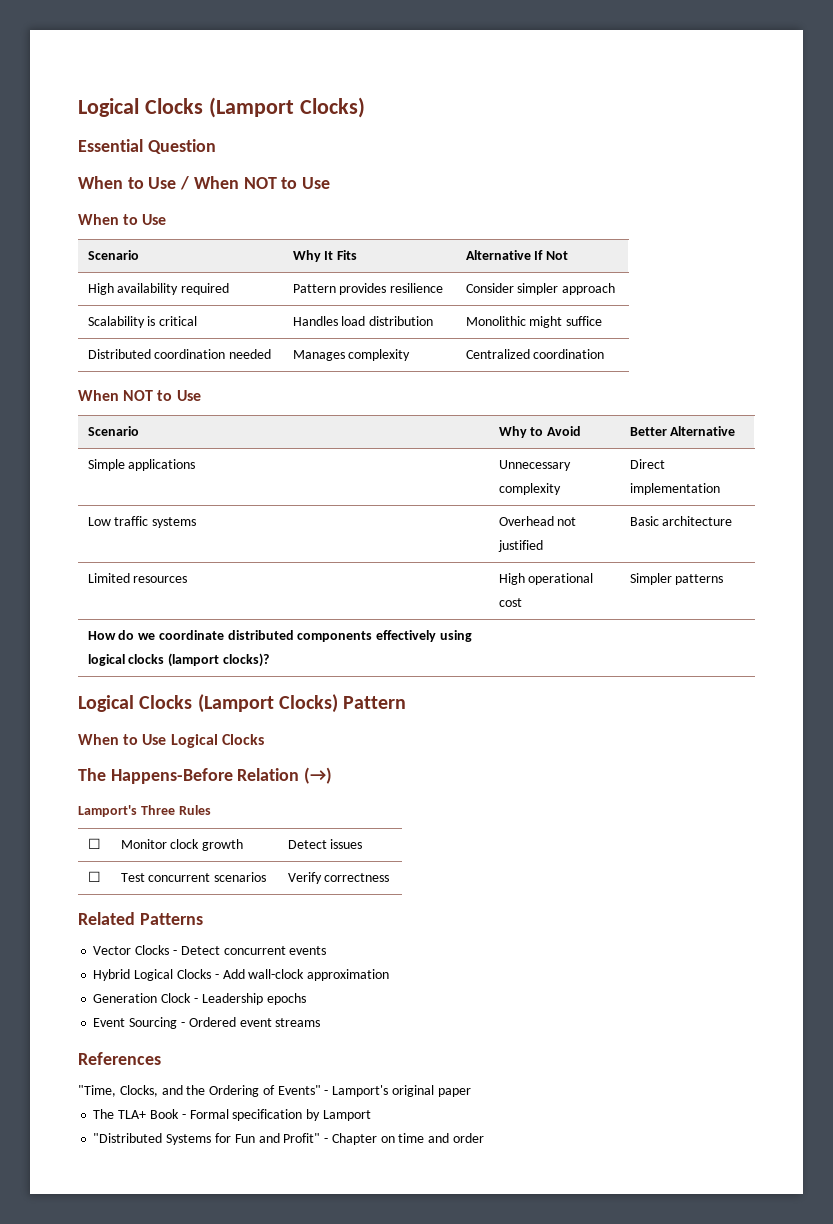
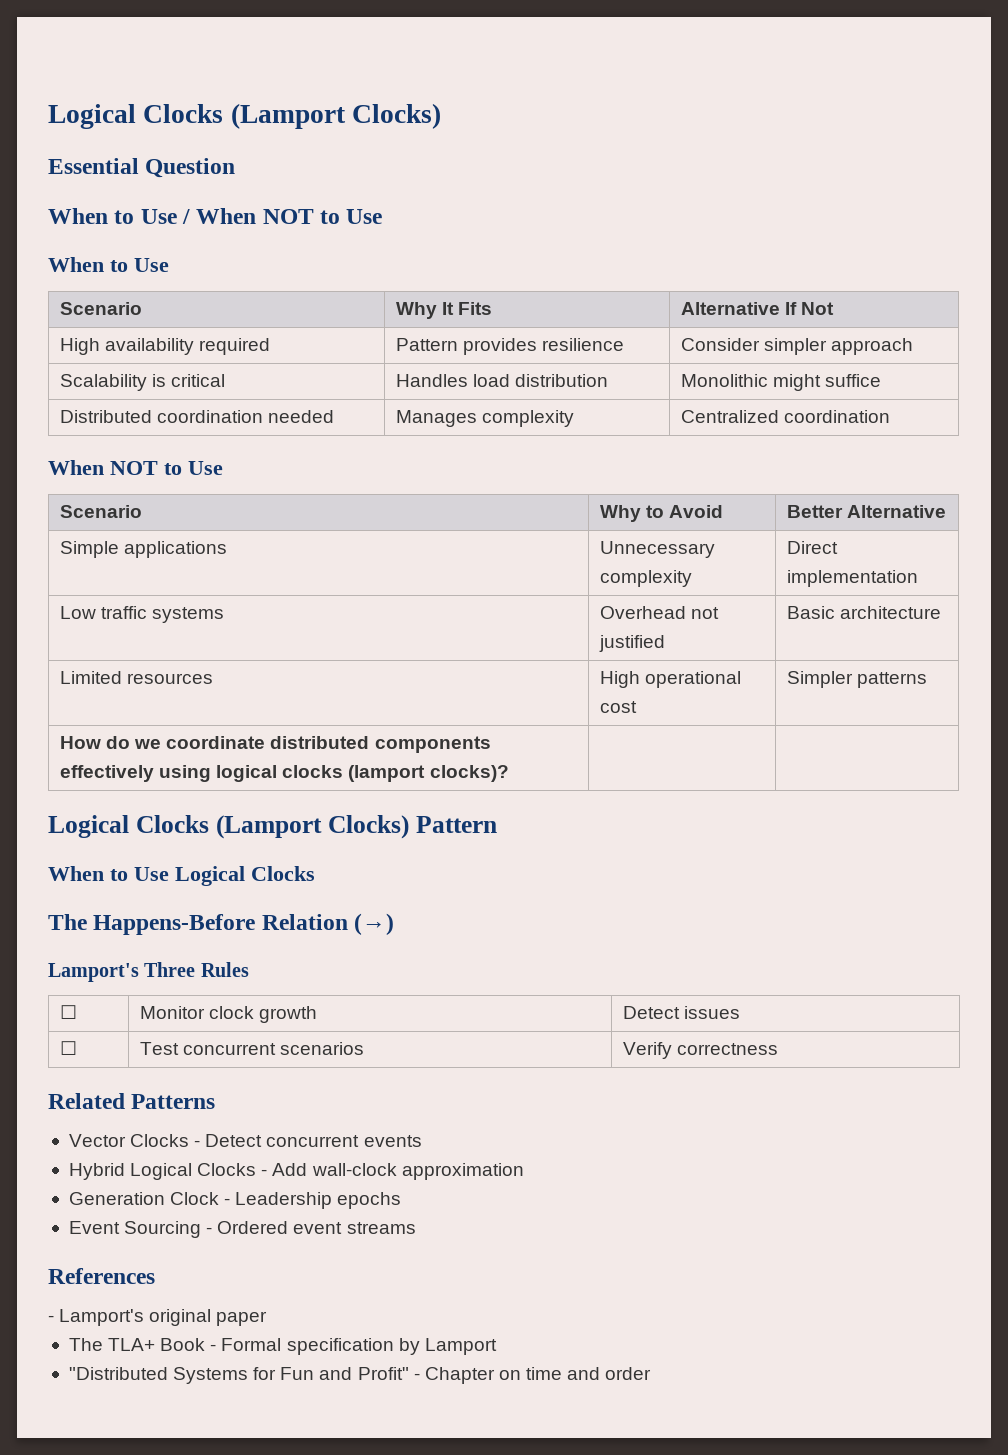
- "Time, Clocks, and the Ordering of Events" - Lamport's original paper
+ - Lamport's original paper

